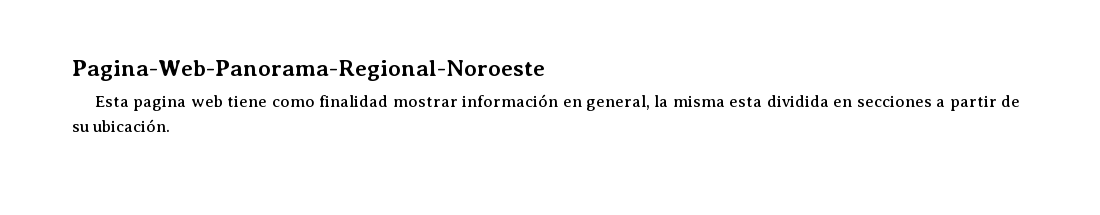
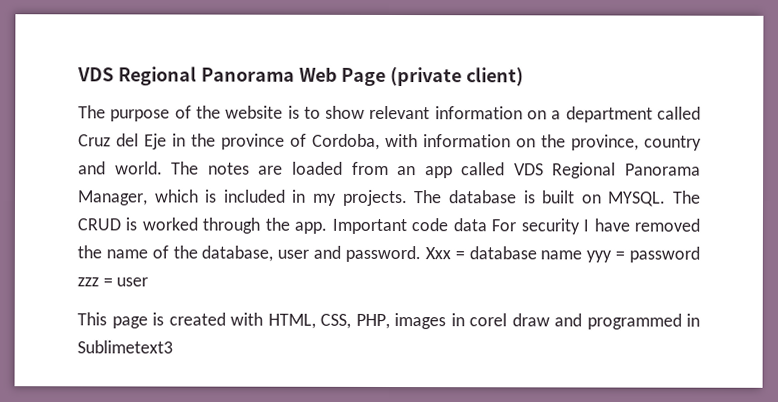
- Pagina-Web-Panorama-Regional-Noroeste
- Esta pagina web tiene como finalidad mostrar información en general, la misma esta dividida en secciones a partir de su ubicación.
+ VDS Regional Panorama Web Page (private client)
+ The purpose of the website is to show relevant information on a department called Cruz del Eje in the province of Cordoba, with information on the province, country and world. The notes are loaded from an app called VDS Regional Panorama Manager, which is included in my projects. The database is built on MYSQL. The CRUD is worked through the app. Important code data For security I have removed the name of the database, user and password. Xxx = database name yyy = password zzz = user
+ This page is created with HTML, CSS, PHP, images in corel draw and programmed in Sublimetext3

